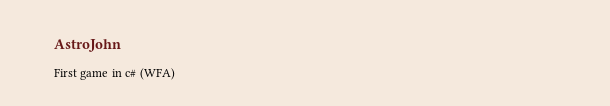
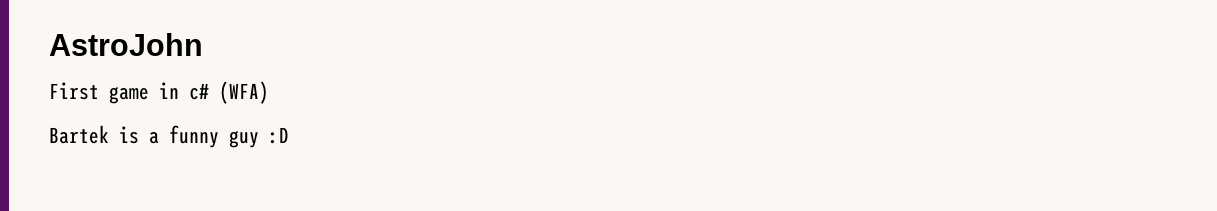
+ Bartek is a funny guy :D

